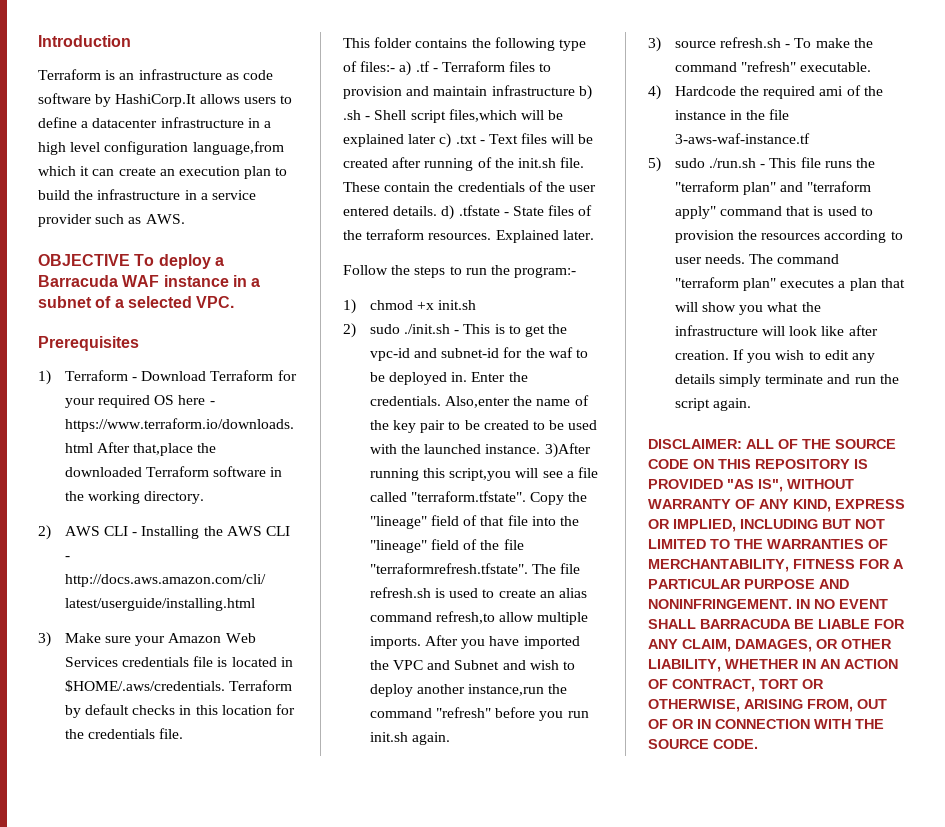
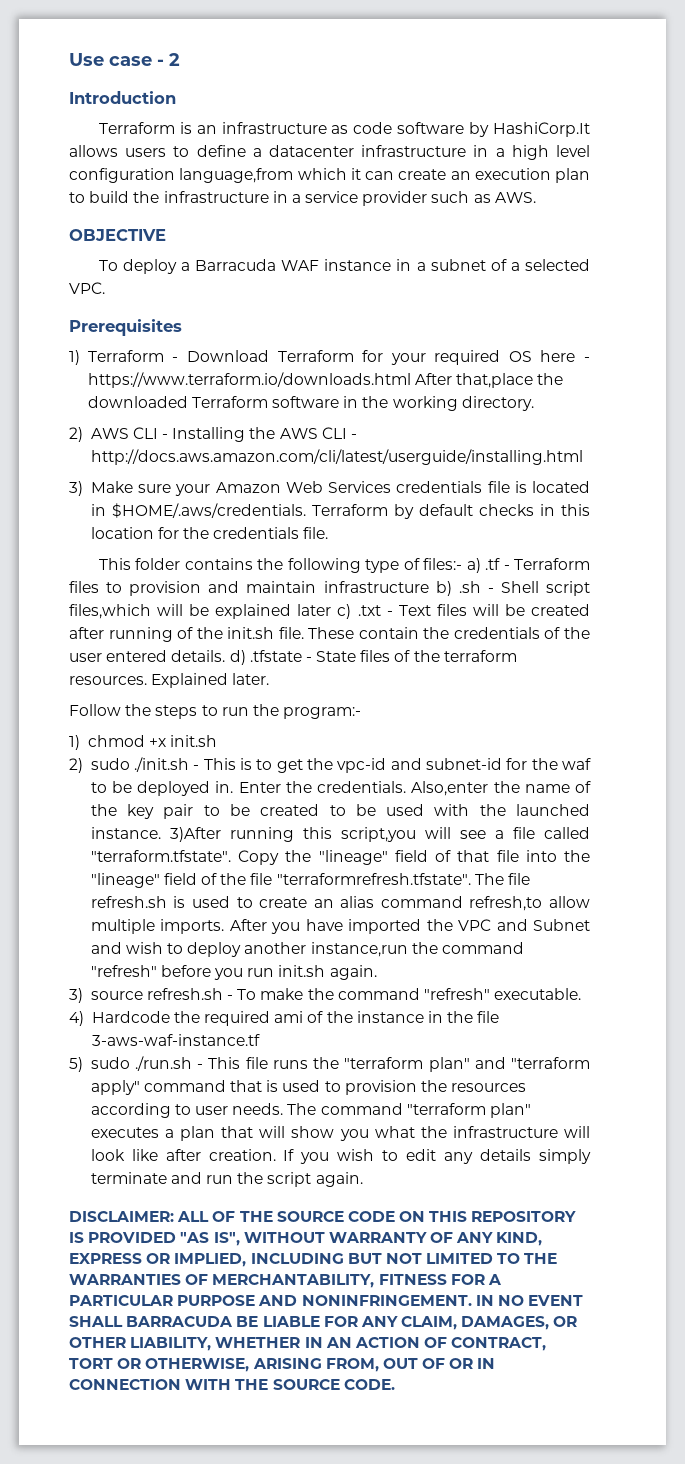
+ Use case - 2
- OBJECTIVE To deploy a Barracuda WAF instance in a subnet of a selected VPC.
+ OBJECTIVE
+ To deploy a Barracuda WAF instance in a subnet of a selected VPC.

